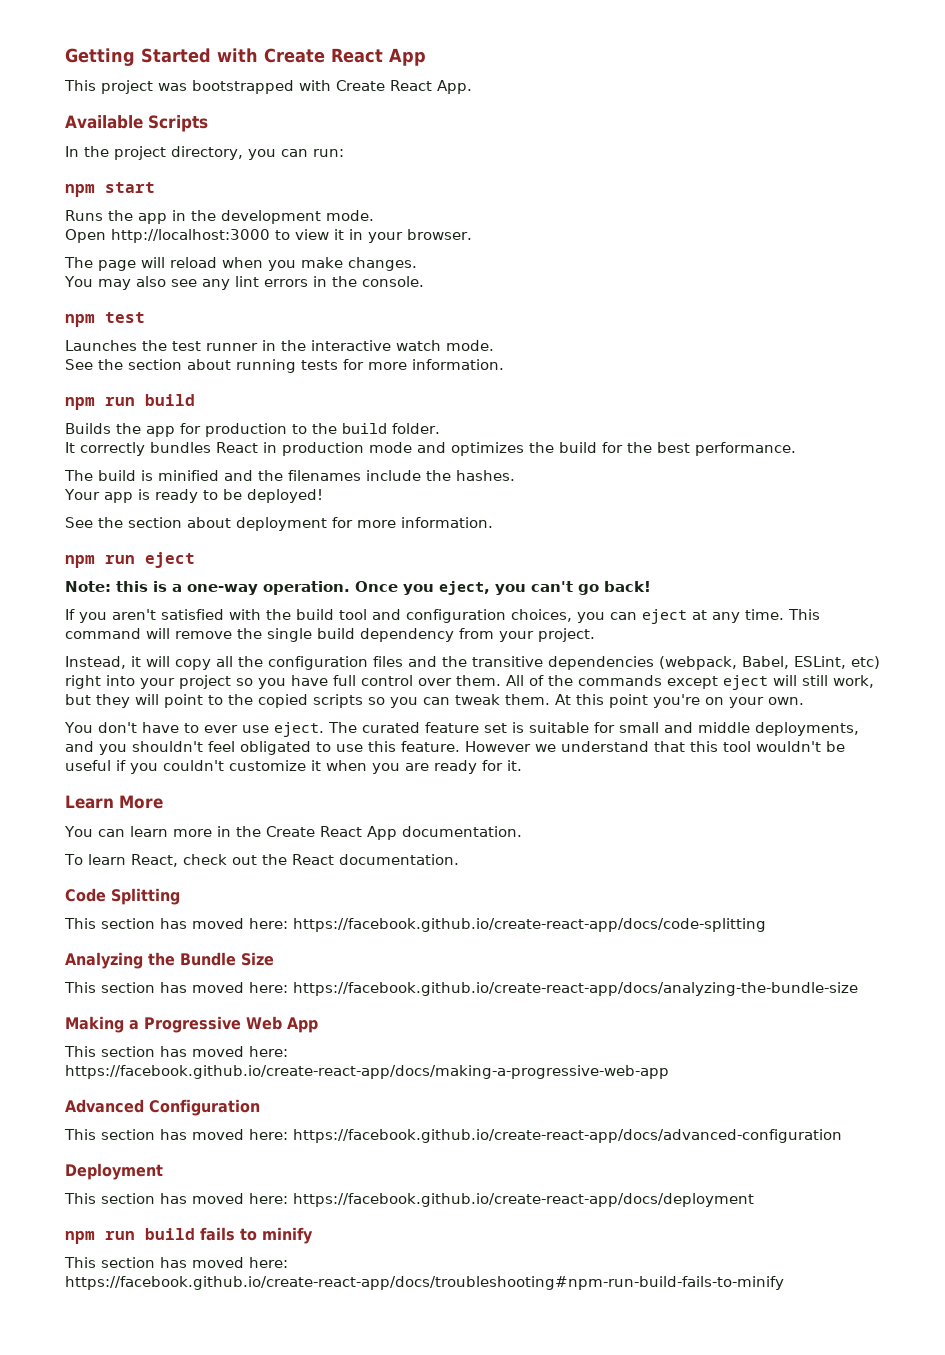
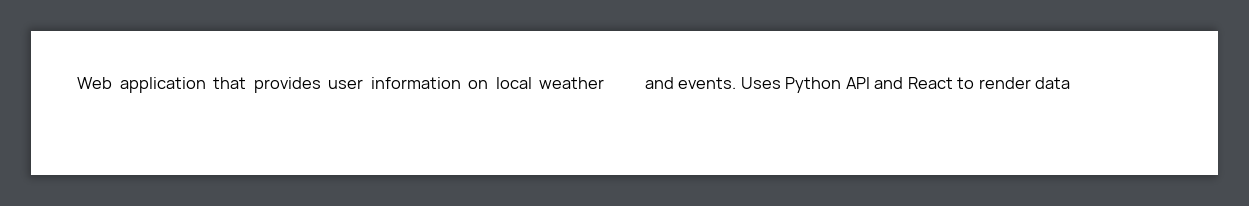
- Getting Started with Create React App
- This project was bootstrapped with Create React App.
- Available Scripts
- In the project directory, you can run:
- npm start
- Runs the app in the development mode.
- Open http://localhost:3000 to view it in your browser.
- The page will reload when you make changes.
- You may also see any lint errors in the console.
- npm test
- Launches the test runner in the interactive watch mode.
- See the section about running tests for more information.
- npm run build
- Builds the app for production to the build folder.
- It correctly bundles React in production mode and optimizes the build for the best performance.
- The build is minified and the filenames include the hashes.
- Your app is ready to be deployed!
- See the section about deployment for more information.
- npm run eject
- Note: this is a one-way operation. Once you eject, you can't go back!
- If you aren't satisfied with the build tool and configuration choices, you can eject at any time. This command will remove the single build dependency from your project.
- Instead, it will copy all the configuration files and the transitive dependencies (webpack, Babel, ESLint, etc) right into your project so you have full control over them. All of the commands except eject will still work, but they will point to the copied scripts so you can tweak them. At this point you're on your own.
- You don't have to ever use eject. The curated feature set is suitable for small and middle deployments, and you shouldn't feel obligated to use this feature. However we understand that this tool wouldn't be useful if you couldn't customize it when you are ready for it.
- Learn More
- You can learn more in the Create React App documentation.
- To learn React, check out the React documentation.
- Code Splitting
- This section has moved here: https://facebook.github.io/create-react-app/docs/code-splitting
- Analyzing the Bundle Size
- This section has moved here: https://facebook.github.io/create-react-app/docs/analyzing-the-bundle-size
- Making a Progressive Web App
- This section has moved here: https://facebook.github.io/create-react-app/docs/making-a-progressive-web-app
- Advanced Configuration
- This section has moved here: https://facebook.github.io/create-react-app/docs/advanced-configuration
- Deployment
- This section has moved here: https://facebook.github.io/create-react-app/docs/deployment
- npm run build fails to minify
- This section has moved here: https://facebook.github.io/create-react-app/docs/troubleshooting#npm-run-build-fails-to-minify
+ Web application that provides user information on local weather and events. Uses Python API and React to render data

